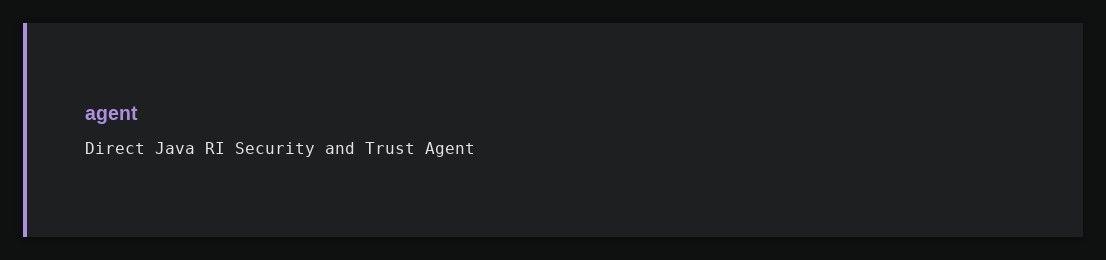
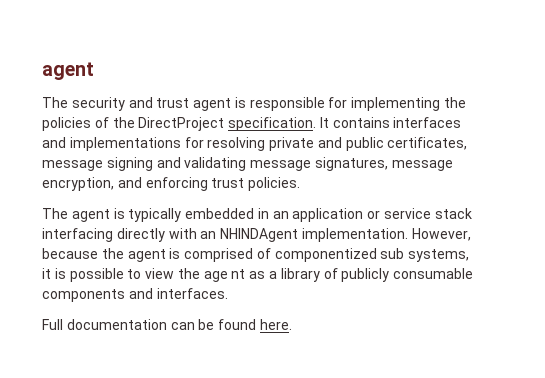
- Direct Java RI Security and Trust Agent
+ The security and trust agent is responsible for implementing the policies of the DirectProject specification. It contains interfaces and implementations for resolving private and public certificates, message signing and validating message signatures, message encryption, and enforcing trust policies.
+ The agent is typically embedded in an application or service stack interfacing directly with an NHINDAgent implementation. However, because the agent is comprised of componentized sub systems, it is possible to view the age nt as a library of publicly consumable components and interfaces.
+ Full documentation can be found here.

